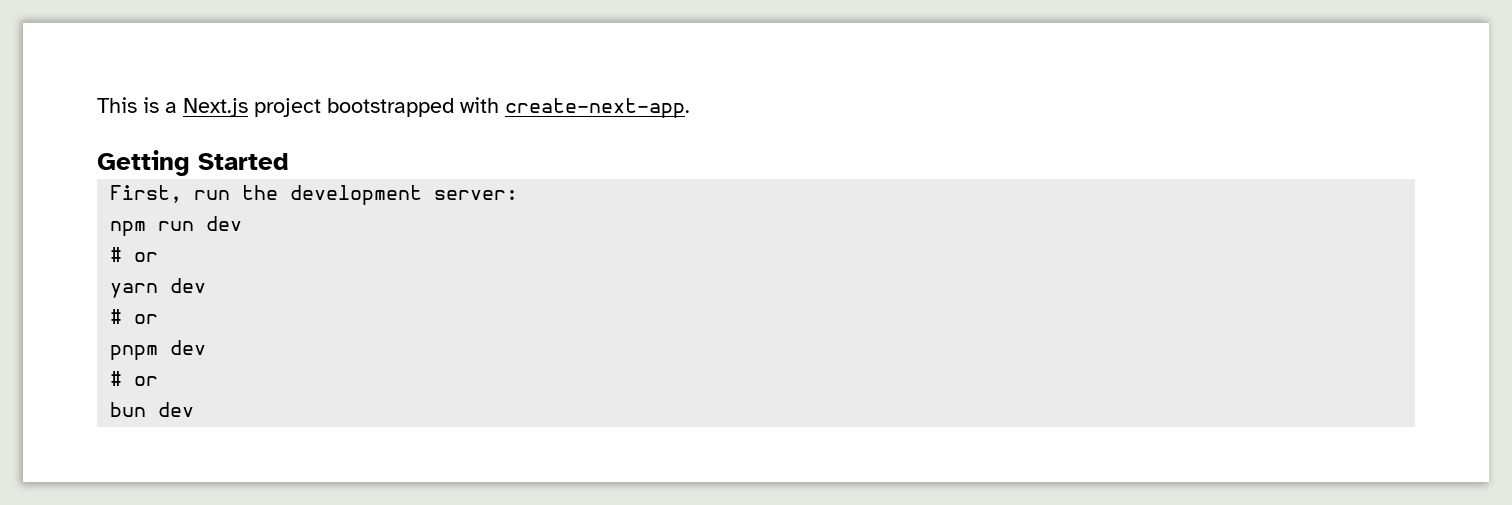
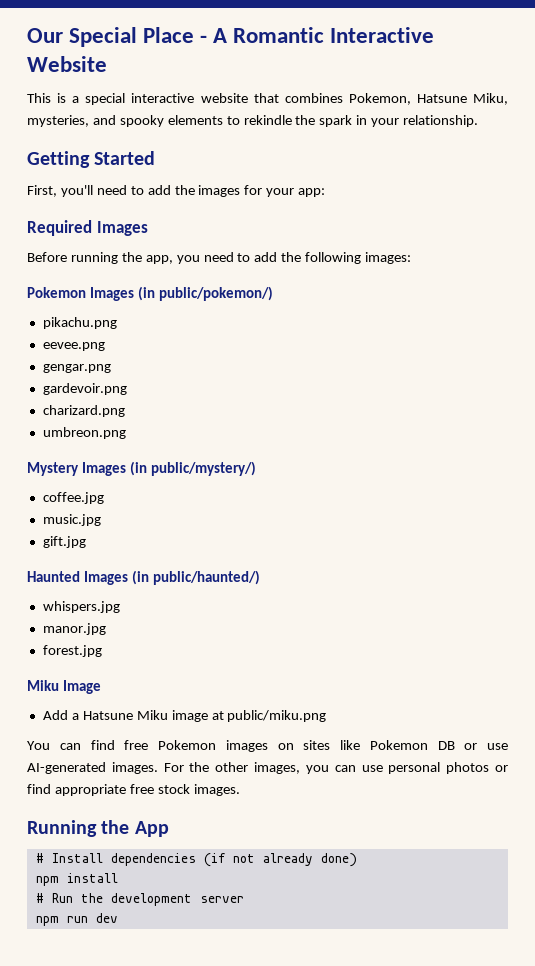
- This is a Next.js project bootstrapped with create-next-app.
+ Our Special Place - A Romantic Interactive Website
+ This is a special interactive website that combines Pokemon, Hatsune Miku, mysteries, and spooky elements to rekindle the spark in your relationship.
  Getting Started
- First, run the development server:
+ First, you'll need to add the images for your app:
+ Required Images
+ Before running the app, you need to add the following images:
+ Pokemon Images (in public/pokemon/)
+ pikachu.png
+ eevee.png
+ gengar.png
+ gardevoir.png
+ charizard.png
+ umbreon.png
+ Mystery Images (in public/mystery/)
+ coffee.jpg
+ music.jpg
+ gift.jpg
+ Haunted Images (in public/haunted/)
+ whispers.jpg
+ manor.jpg
+ forest.jpg
+ Miku Image
+ Add a Hatsune Miku image at public/miku.png
+ You can find free Pokemon images on sites like Pokemon DB or use AI-generated images. For the other images, you can use personal photos or find appropriate free stock images.
+ Running the App
+ # Install dependencies (if not already done)
+ npm install
+ # Run the development server
  npm run dev
- # or
- yarn dev
- # or
- pnpm dev
- # or
- bun dev

